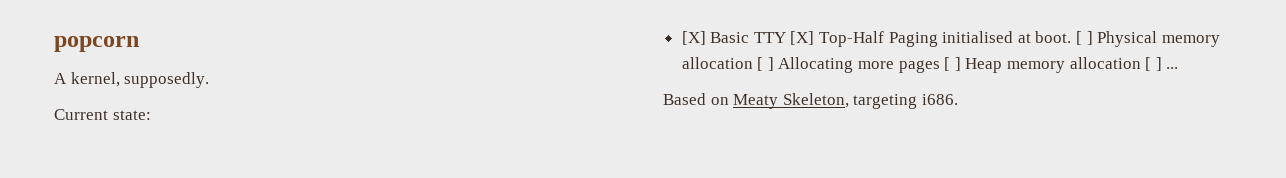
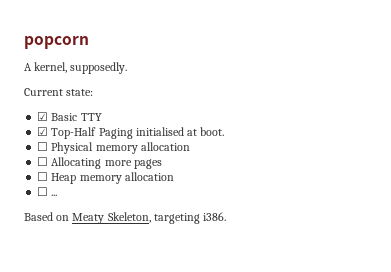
- [X] Basic TTY [X] Top-Half Paging initialised at boot. [ ] Physical memory allocation [ ] Allocating more pages [ ] Heap memory allocation [ ] ...
+ ☑ Basic TTY
+ ☑ Top-Half Paging initialised at boot.
+ ☐ Physical memory allocation
+ ☐ Allocating more pages
+ ☐ Heap memory allocation
+ ☐ ...
- Based on Meaty Skeleton, targeting i686.
+ Based on Meaty Skeleton, targeting i386.

